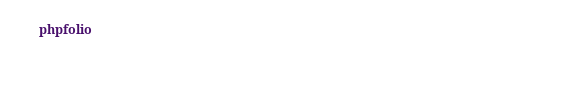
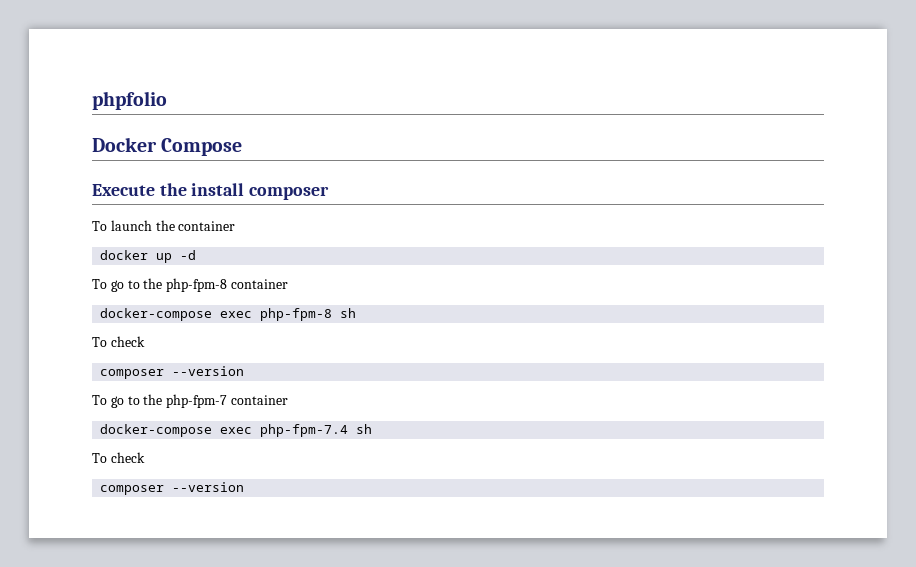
+ Docker Compose
+ Execute the install composer
+ To launch the container
+ docker up -d
+ To go to the php-fpm-8 container
+ docker-compose exec php-fpm-8 sh
+ To check
+ composer --version
+ To go to the php-fpm-7 container
+ docker-compose exec php-fpm-7.4 sh
+ To check
+ composer --version

